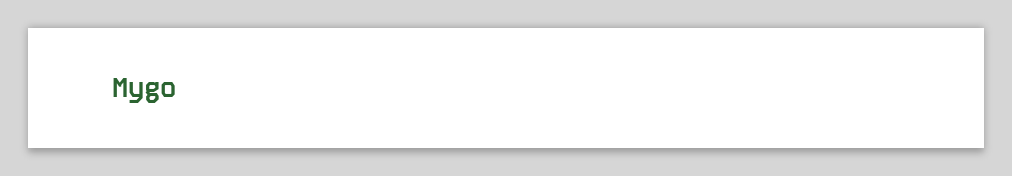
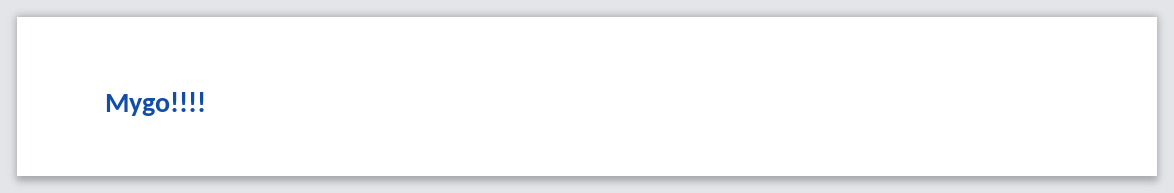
- Mygo
+ Mygo!!!!

